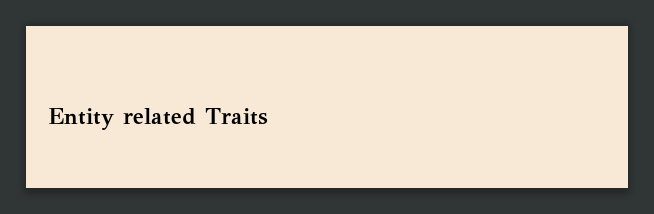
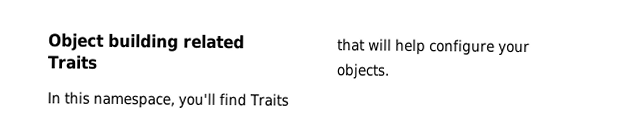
- Entity related Traits
+ Object building related Traits
+ In this namespace, you'll find Traits that will help configure your objects.

